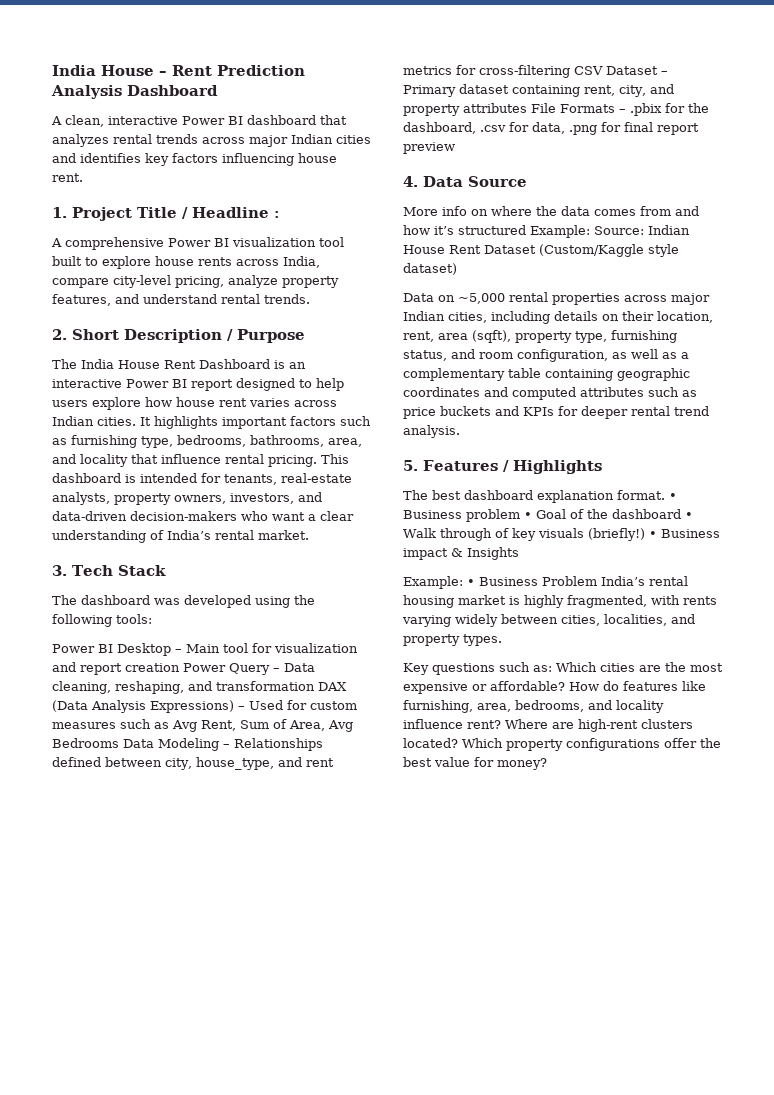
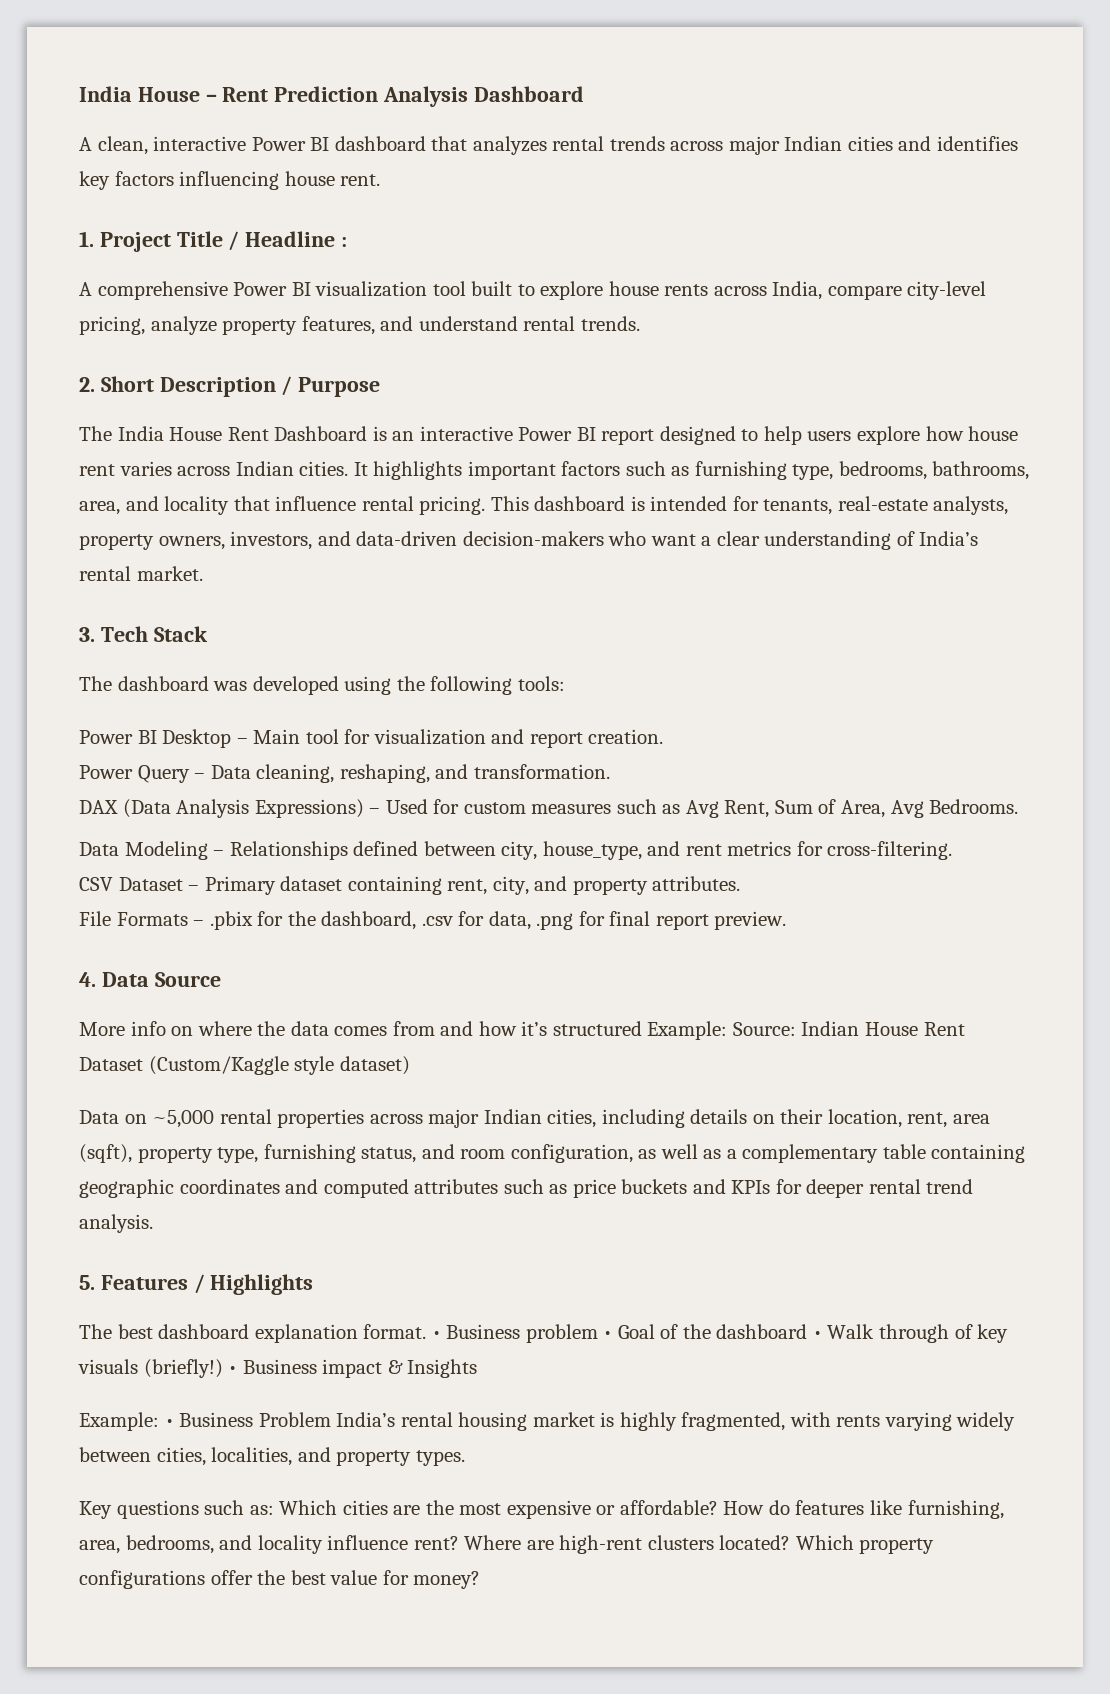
- Power BI Desktop – Main tool for visualization and report creation Power Query – Data cleaning, reshaping, and transformation DAX (Data Analysis Expressions) – Used for custom measures such as Avg Rent, Sum of Area, Avg Bedrooms Data Modeling – Relationships defined between city, house_type, and rent metrics for cross-filtering CSV Dataset – Primary dataset containing rent, city, and property attributes File Formats – .pbix for the dashboard, .csv for data, .png for final report preview
+ Power BI Desktop – Main tool for visualization and report creation.
+ Power Query – Data cleaning, reshaping, and transformation.
+ DAX (Data Analysis Expressions) – Used for custom measures such as Avg Rent, Sum of Area, Avg Bedrooms.
+ Data Modeling – Relationships defined between city, house_type, and rent metrics for cross-filtering.
+ CSV Dataset – Primary dataset containing rent, city, and property attributes.
+ File Formats – .pbix for the dashboard, .csv for data, .png for final report preview.

